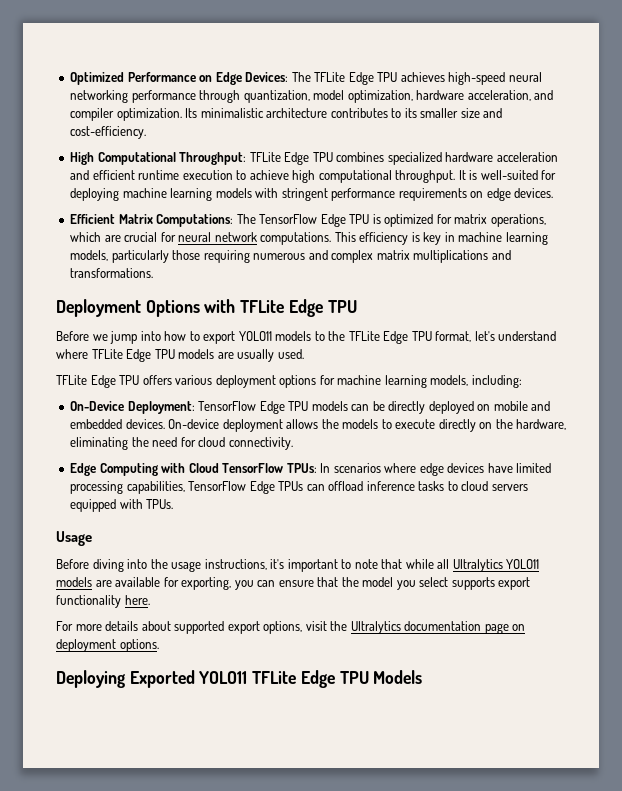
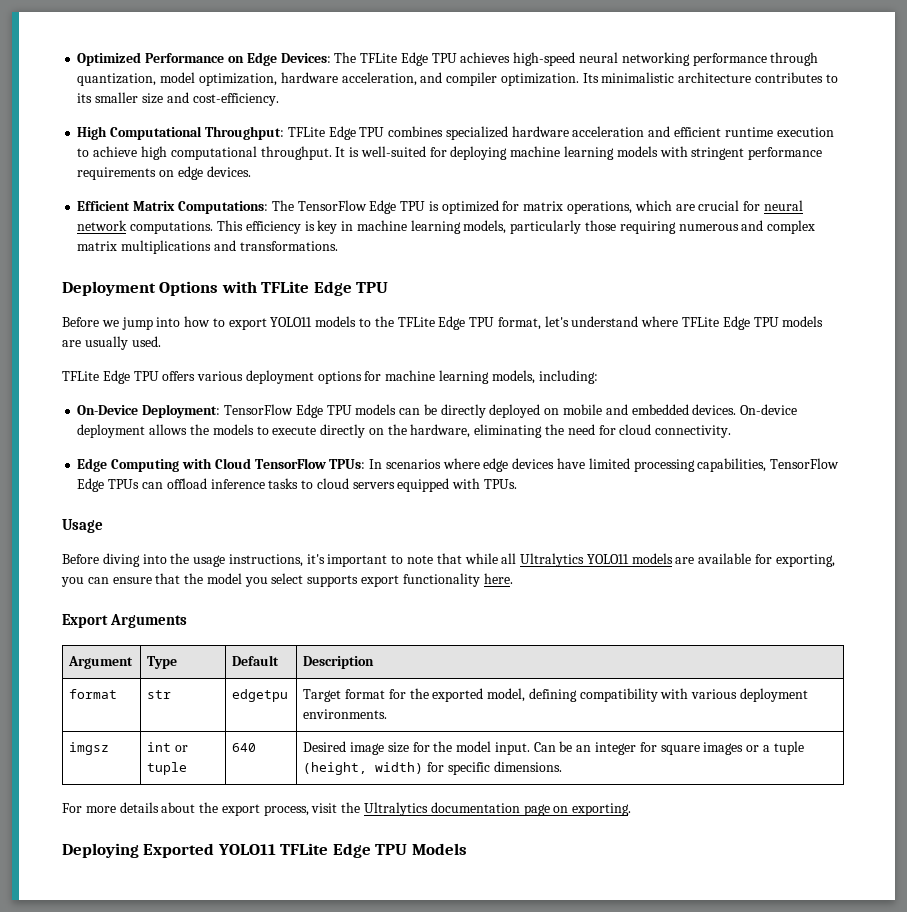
+ Export Arguments
+ Argument | Type | Default | Description
+ format | str | edgetpu | Target format for the exported model, defining compatibility with various deployment environments.
+ imgsz | int or tuple | 640 | Desired image size for the model input. Can be an integer for square images or a tuple (height, width) for specific dimensions.
- For more details about supported export options, visit the Ultralytics documentation page on deployment options.
+ For more details about the export process, visit the Ultralytics documentation page on exporting.

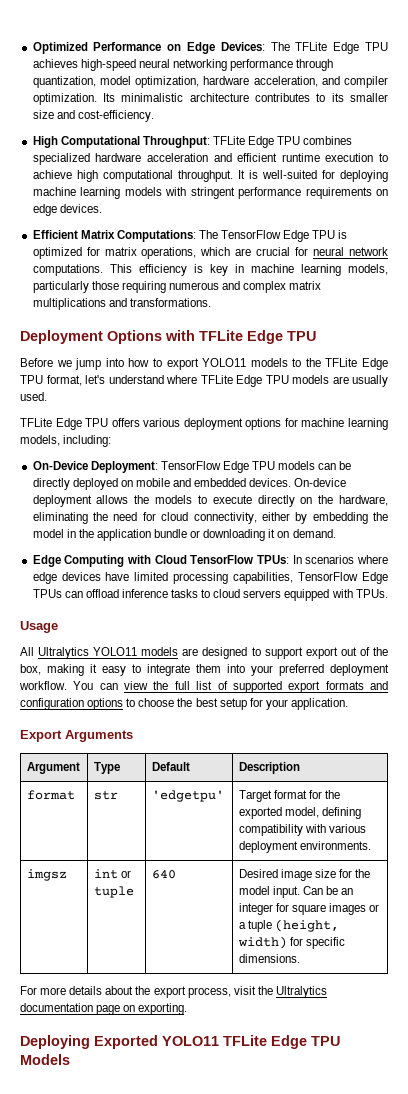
- On-device deployment allows the models to execute directly on the hardware, eliminating the need for cloud connectivity.
+ On-device deployment allows the models to execute directly on the hardware, eliminating the need for cloud connectivity, either by embedding the model in the application bundle or downloading it on demand.
- Before diving into the usage instructions, it's important to note that while all Ultralytics YOLO11 models are available for exporting, you can ensure that the model you select supports export functionality here.
+ All Ultralytics YOLO11 models are designed to support export out of the box, making it easy to integrate them into your preferred deployment workflow. You can view the full list of supported export formats and configuration options to choose the best setup for your application.
- format | str | edgetpu | Target format for the exported model, defining compatibility with various deployment environments.
+ format | str | 'edgetpu' | Target format for the exported model, defining compatibility with various deployment environments.

